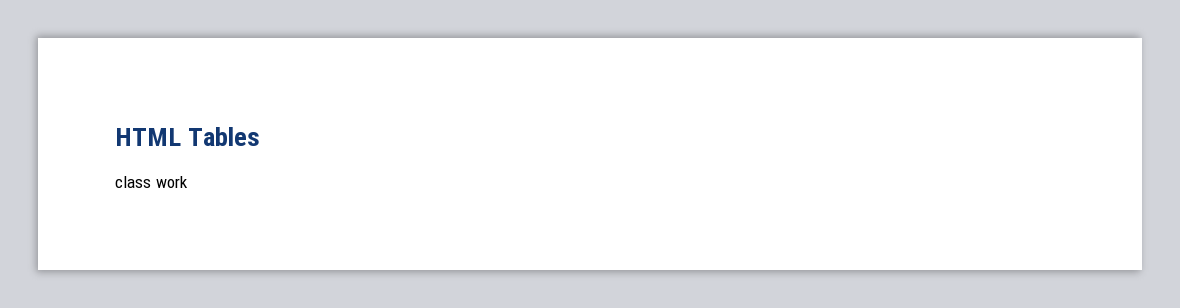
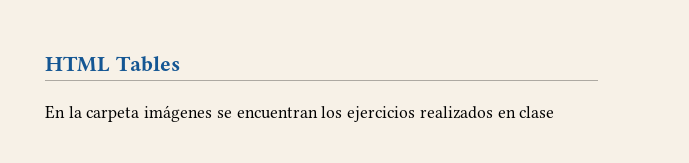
- class work
+ En la carpeta imágenes se encuentran los ejercicios realizados en clase

